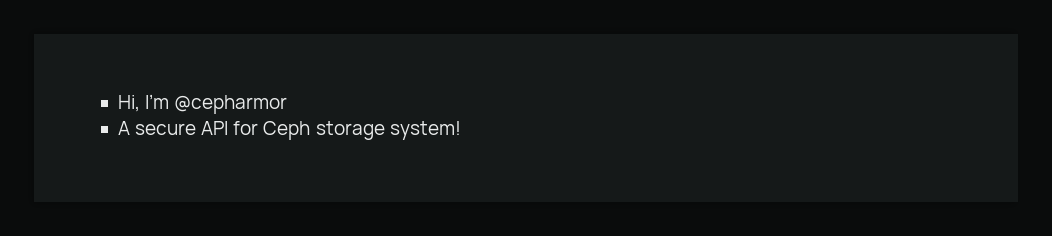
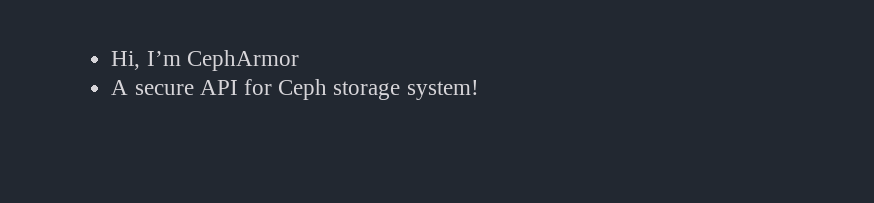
- Hi, I’m @cepharmor
+ Hi, I’m CephArmor

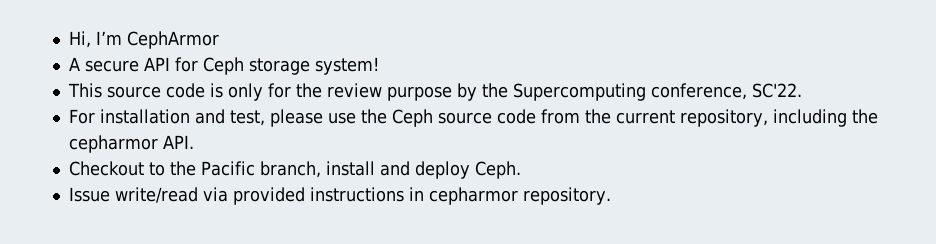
+ This source code is only for the review purpose by the Supercomputing conference, SC'22.
+ For installation and test, please use the Ceph source code from the current repository, including the cepharmor API.
+ Checkout to the Pacific branch, install and deploy Ceph.
+ Issue write/read via provided instructions in cepharmor repository.

